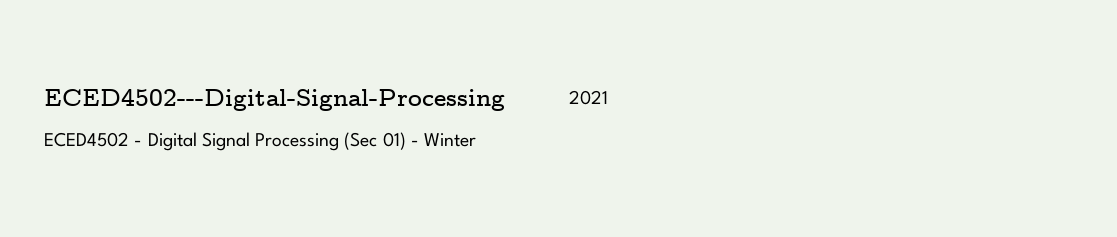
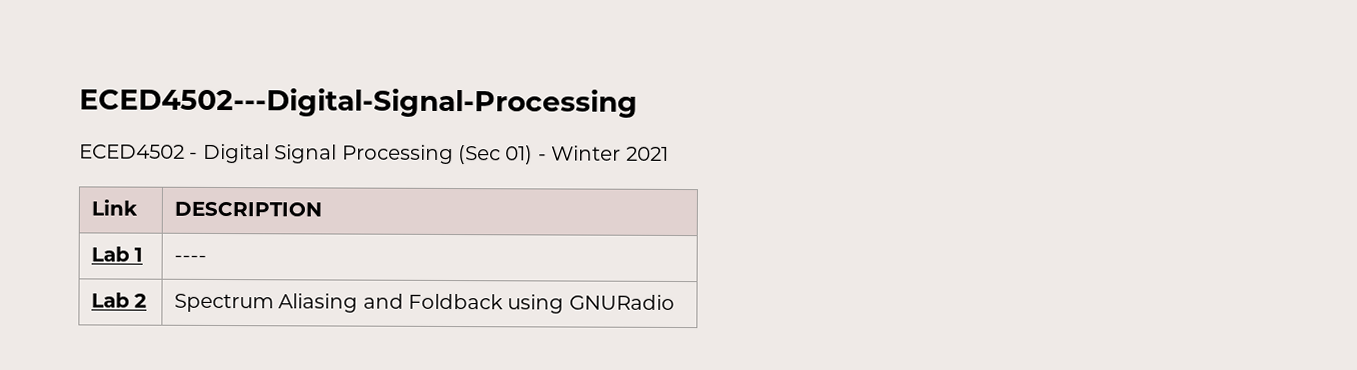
+ Link | DESCRIPTION
+ Lab 1 | ----
+ Lab 2 | Spectrum Aliasing and Foldback using GNURadio

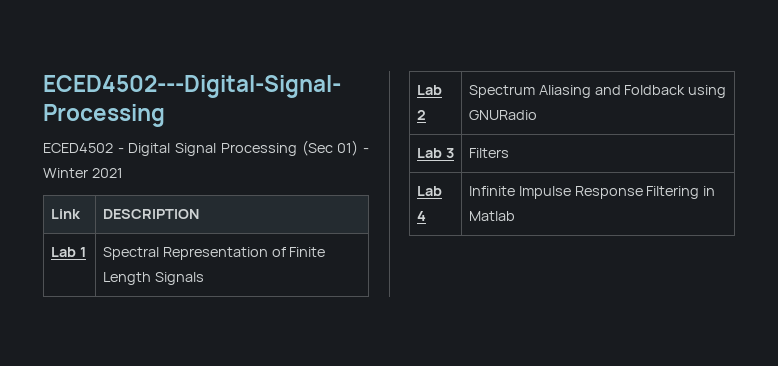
- Lab 1 | ----
+ Lab 1 | Spectral Representation of Finite Length Signals
+ Lab 3 | Filters
+ Lab 4 | Infinite Impulse Response Filtering in Matlab

